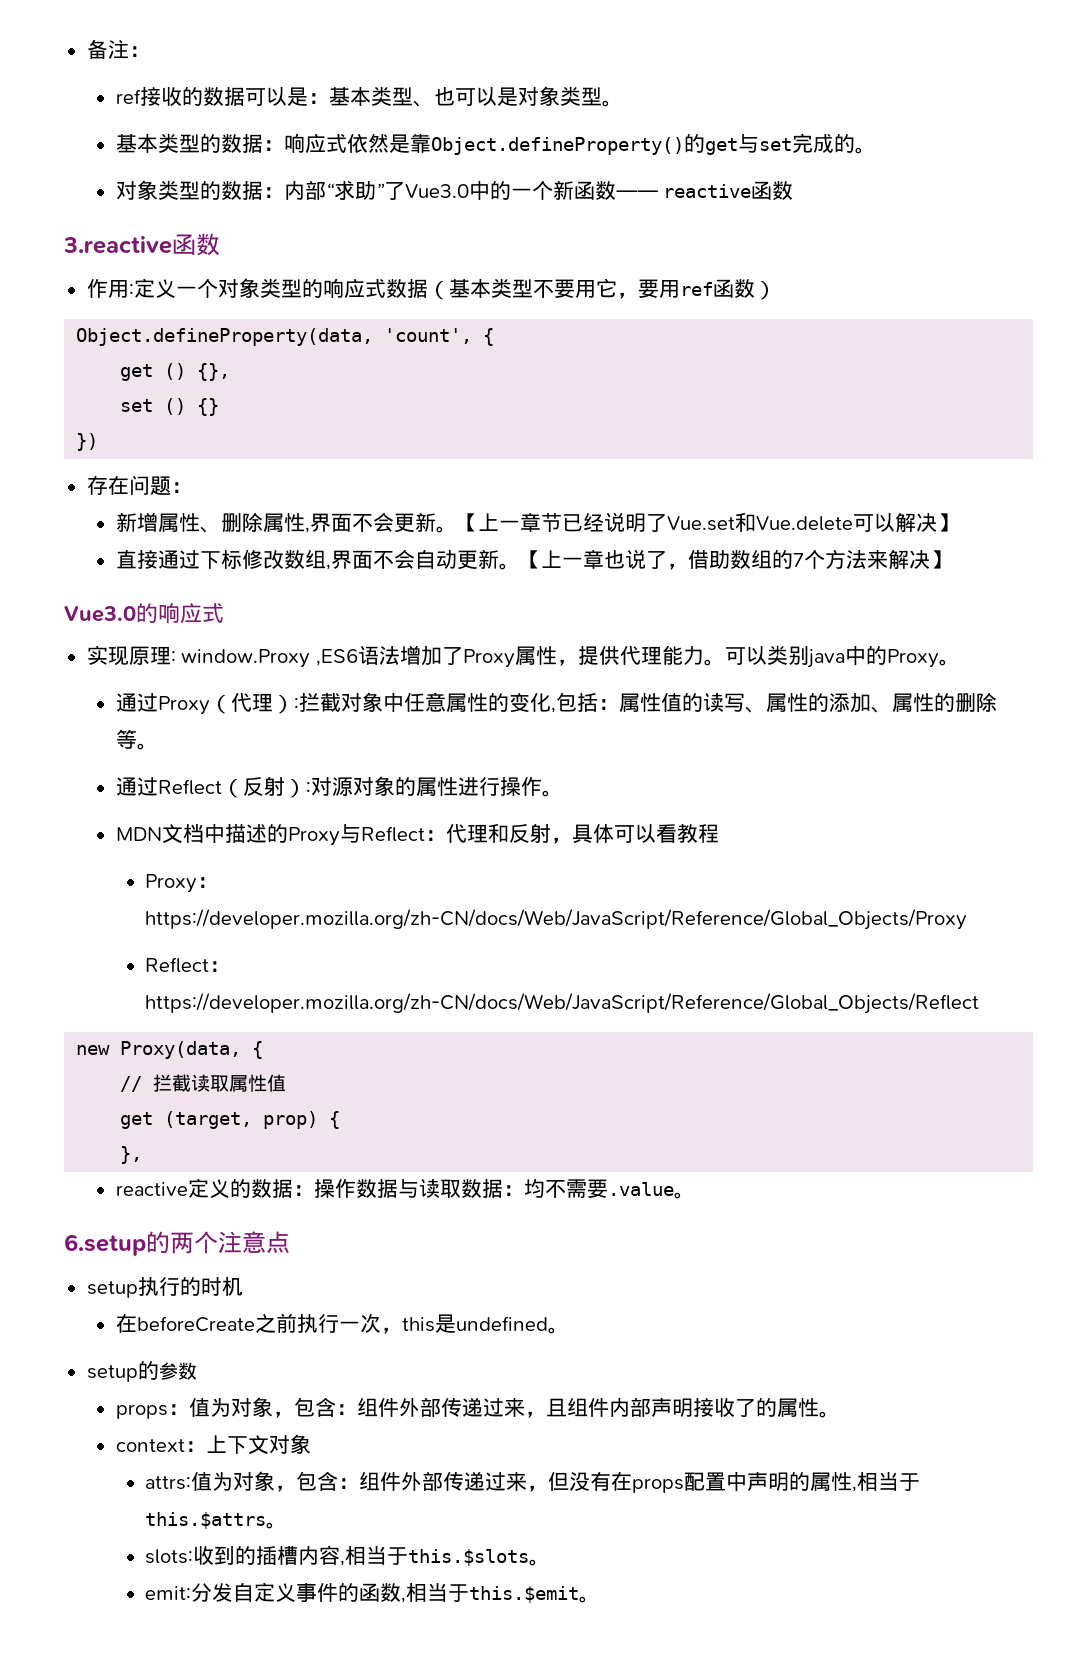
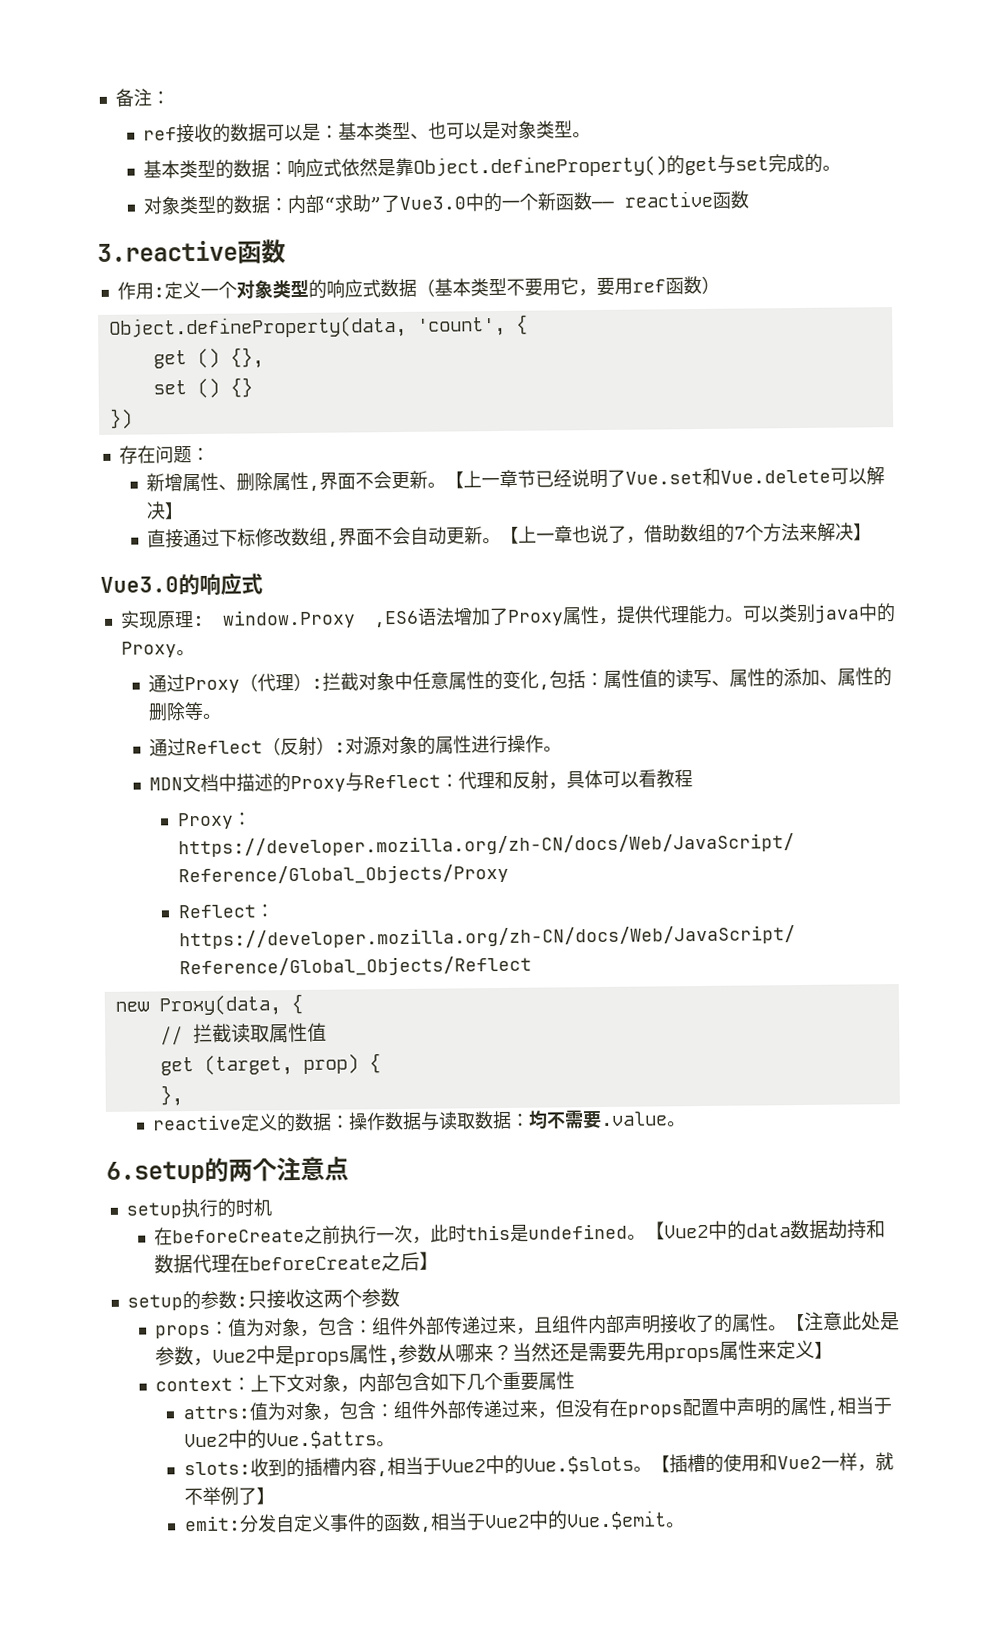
- 在beforeCreate之前执行一次，this是undefined。
- setup的参数
+ 在beforeCreate之前执行一次，此时this是undefined。【Vue2中的data数据劫持和数据代理在beforeCreate之后】
+ setup的参数:只接收这两个参数
- props：值为对象，包含：组件外部传递过来，且组件内部声明接收了的属性。
- context：上下文对象
+ props：值为对象，包含：组件外部传递过来，且组件内部声明接收了的属性。【注意此处是参数，Vue2中是props属性,参数从哪来？当然还是需要先用props属性来定义】
+ context：上下文对象，内部包含如下几个重要属性
- attrs:值为对象，包含：组件外部传递过来，但没有在props配置中声明的属性,相当于this.$attrs。
+ attrs:值为对象，包含：组件外部传递过来，但没有在props配置中声明的属性,相当于Vue2中的Vue.$attrs。
- slots:收到的插槽内容,相当于this.$slots。
+ slots:收到的插槽内容,相当于Vue2中的Vue.$slots。【插槽的使用和Vue2一样，就不举例了】
- emit:分发自定义事件的函数,相当于this.$emit。
+ emit:分发自定义事件的函数,相当于Vue2中的Vue.$emit。

